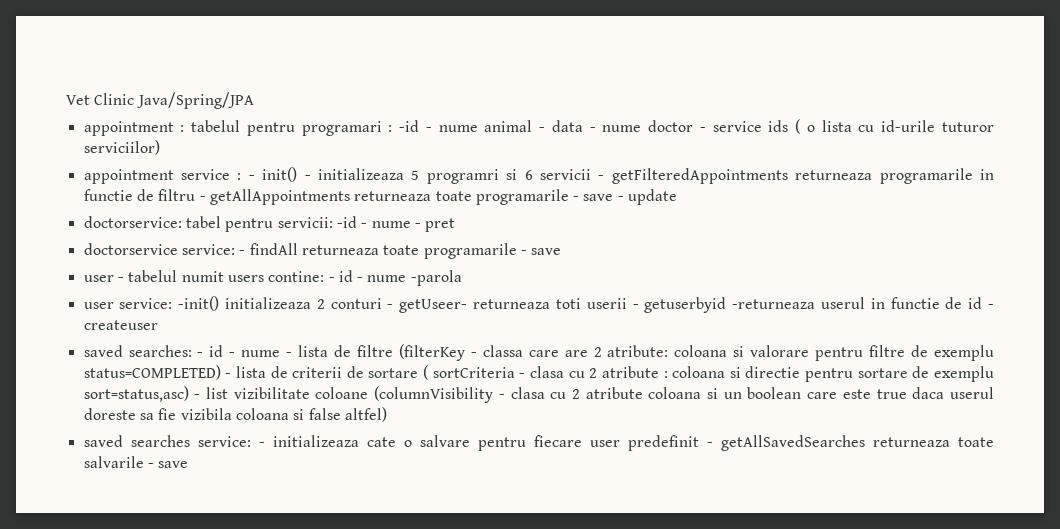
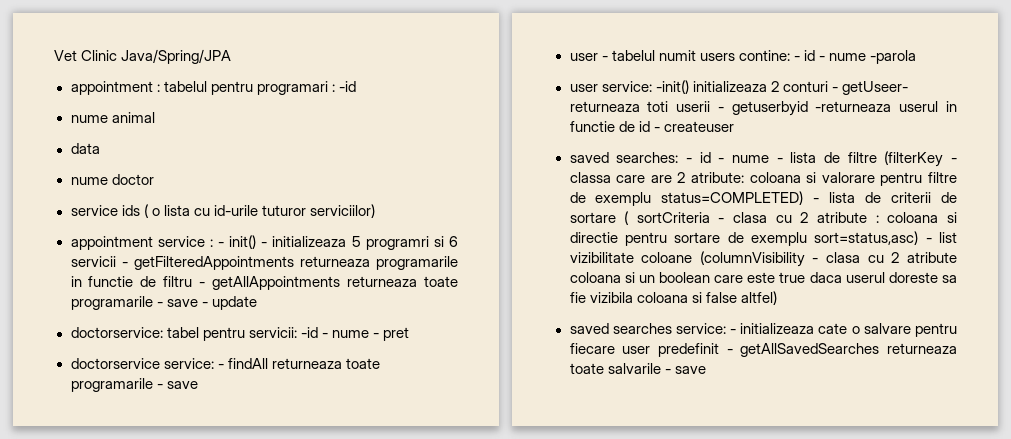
- appointment : tabelul pentru programari : -id - nume animal - data - nume doctor - service ids ( o lista cu id-urile tuturor serviciilor)
+ appointment : tabelul pentru programari : -id
+ nume animal
+ data
+ nume doctor
+ service ids ( o lista cu id-urile tuturor serviciilor)

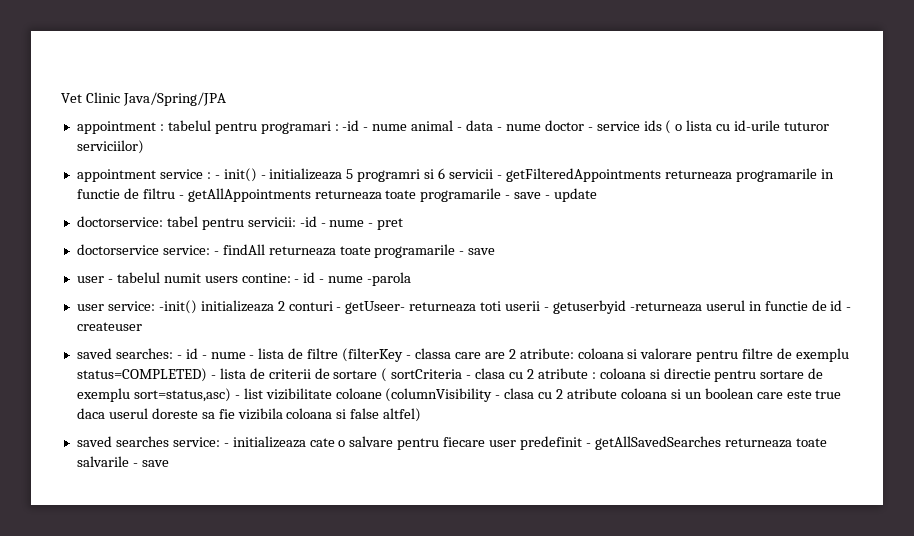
- appointment : tabelul pentru programari : -id
- nume animal
- data
- nume doctor
- service ids ( o lista cu id-urile tuturor serviciilor)
+ appointment : tabelul pentru programari : -id - nume animal - data - nume doctor - service ids ( o lista cu id-urile tuturor serviciilor)

